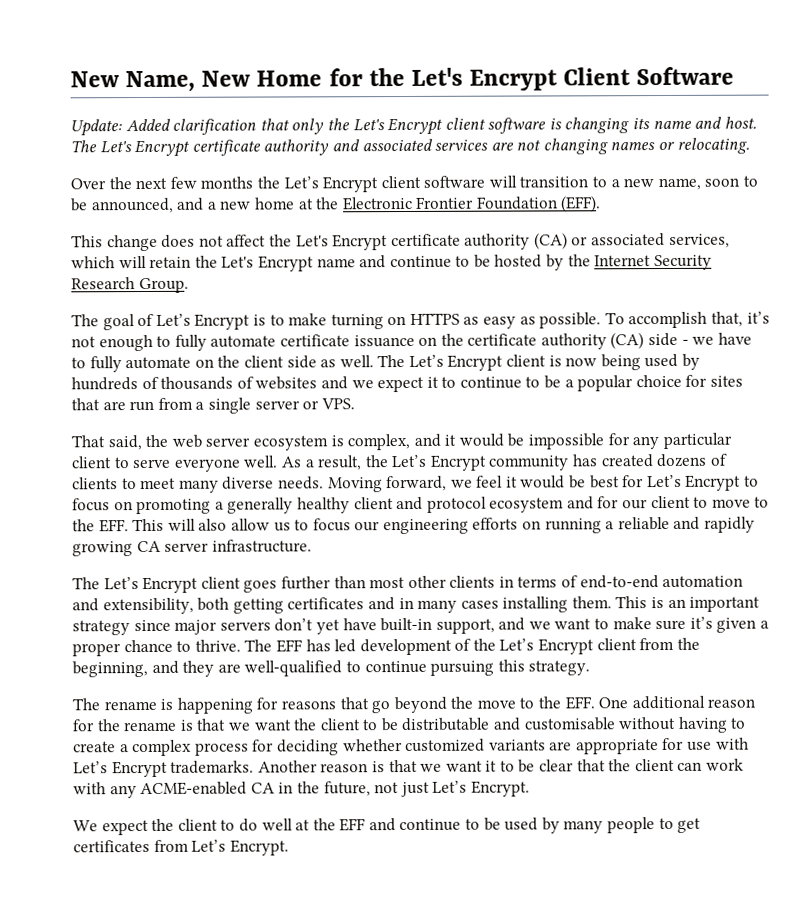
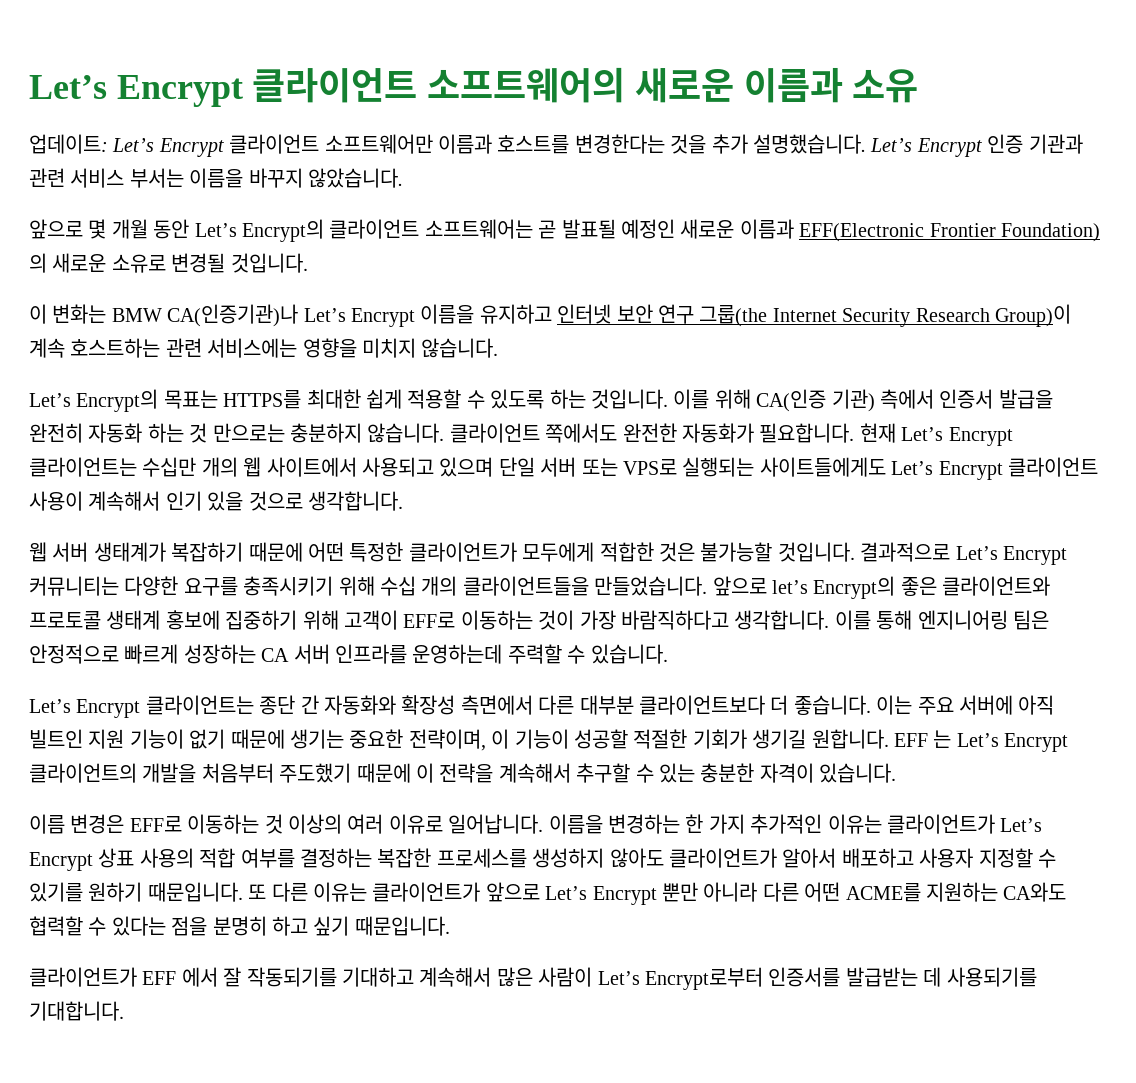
- New Name, New Home for the Let's Encrypt Client Software
- Update: Added clarification that only the Let's Encrypt client software is changing its name and host. The Let's Encrypt certificate authority and associated services are not changing names or relocating.
- Over the next few months the Let’s Encrypt client software will transition to a new name, soon to be announced, and a new home at the Electronic Frontier Foundation (EFF).
- This change does not affect the Let's Encrypt certificate authority (CA) or associated services, which will retain the Let's Encrypt name and continue to be hosted by the Internet Security Research Group.
- The goal of Let’s Encrypt is to make turning on HTTPS as easy as possible. To accomplish that, it’s not enough to fully automate certificate issuance on the certificate authority (CA) side - we have to fully automate on the client side as well. The Let’s Encrypt client is now being used by hundreds of thousands of websites and we expect it to continue to be a popular choice for sites that are run from a single server or VPS.
- That said, the web server ecosystem is complex, and it would be impossible for any particular client to serve everyone well. As a result, the Let’s Encrypt community has created dozens of clients to meet many diverse needs. Moving forward, we feel it would be best for Let’s Encrypt to focus on promoting a generally healthy client and protocol ecosystem and for our client to move to the EFF. This will also allow us to focus our engineering efforts on running a reliable and rapidly growing CA server infrastructure.
- The Let’s Encrypt client goes further than most other clients in terms of end-to-end automation and extensibility, both getting certificates and in many cases installing them. This is an important strategy since major servers don’t yet have built-in support, and we want to make sure it’s given a proper chance to thrive. The EFF has led development of the Let’s Encrypt client from the beginning, and they are well-qualified to continue pursuing this strategy.
- The rename is happening for reasons that go beyond the move to the EFF. One additional reason for the rename is that we want the client to be distributable and customisable without having to create a complex process for deciding whether customized variants are appropriate for use with Let’s Encrypt trademarks. Another reason is that we want it to be clear that the client can work with any ACME-enabled CA in the future, not just Let’s Encrypt.
- We expect the client to do well at the EFF and continue to be used by many people to get certificates from Let’s Encrypt.
+ Let’s Encrypt 클라이언트 소프트웨어의 새로운 이름과 소유
+ 업데이트: Let’s Encrypt 클라이언트 소프트웨어만 이름과 호스트를 변경한다는 것을 추가 설명했습니다. Let’s Encrypt 인증 기관과 관련 서비스 부서는 이름을 바꾸지 않았습니다.
+ 앞으로 몇 개월 동안 Let’s Encrypt의 클라이언트 소프트웨어는 곧 발표될 예정인 새로운 이름과 EFF(Electronic Frontier Foundation) 의 새로운 소유로 변경될 것입니다.
+ 이 변화는 BMW CA(인증기관)나 Let’s Encrypt 이름을 유지하고 인터넷 보안 연구 그룹(the Internet Security Research Group)이 계속 호스트하는 관련 서비스에는 영향을 미치지 않습니다.
+ Let’s Encrypt의 목표는 HTTPS를 최대한 쉽게 적용할 수 있도록 하는 것입니다. 이를 위해 CA(인증 기관) 측에서 인증서 발급을 완전히 자동화 하는 것 만으로는 충분하지 않습니다. 클라이언트 쪽에서도 완전한 자동화가 필요합니다. 현재 Let’s Encrypt 클라이언트는 수십만 개의 웹 사이트에서 사용되고 있으며 단일 서버 또는 VPS로 실행되는 사이트들에게도 Let’s Encrypt 클라이언트 사용이 계속해서 인기 있을 것으로 생각합니다.
+ 웹 서버 생태계가 복잡하기 때문에 어떤 특정한 클라이언트가 모두에게 적합한 것은 불가능할 것입니다. 결과적으로 Let’s Encrypt 커뮤니티는 다양한 요구를 충족시키기 위해 수십 개의 클라이언트들을 만들었습니다. 앞으로 let’s Encrypt의 좋은 클라이언트와 프로토콜 생태계 홍보에 집중하기 위해 고객이 EFF로 이동하는 것이 가장 바람직하다고 생각합니다. 이를 통해 엔지니어링 팀은 안정적으로 빠르게 성장하는 CA 서버 인프라를 운영하는데 주력할 수 있습니다.
+ Let’s Encrypt 클라이언트는 종단 간 자동화와 확장성 측면에서 다른 대부분 클라이언트보다 더 좋습니다. 이는 주요 서버에 아직 빌트인 지원 기능이 없기 때문에 생기는 중요한 전략이며, 이 기능이 성공할 적절한 기회가 생기길 원합니다. EFF 는 Let’s Encrypt 클라이언트의 개발을 처음부터 주도했기 때문에 이 전략을 계속해서 추구할 수 있는 충분한 자격이 있습니다.
+ 이름 변경은 EFF로 이동하는 것 이상의 여러 이유로 일어납니다. 이름을 변경하는 한 가지 추가적인 이유는 클라이언트가 Let’s Encrypt 상표 사용의 적합 여부를 결정하는 복잡한 프로세스를 생성하지 않아도 클라이언트가 알아서 배포하고 사용자 지정할 수 있기를 원하기 때문입니다. 또 다른 이유는 클라이언트가 앞으로 Let’s Encrypt 뿐만 아니라 다른 어떤 ACME를 지원하는 CA와도 협력할 수 있다는 점을 분명히 하고 싶기 때문입니다.
+ 클라이언트가 EFF 에서 잘 작동되기를 기대하고 계속해서 많은 사람이 Let’s Encrypt로부터 인증서를 발급받는 데 사용되기를 기대합니다.

